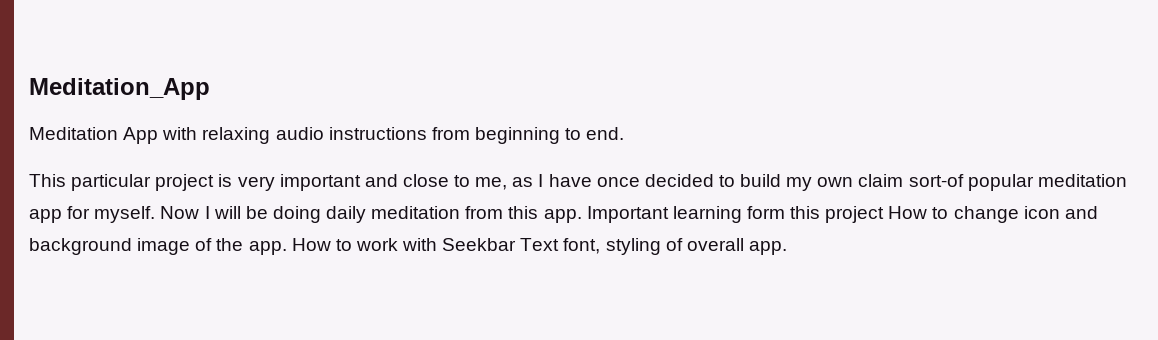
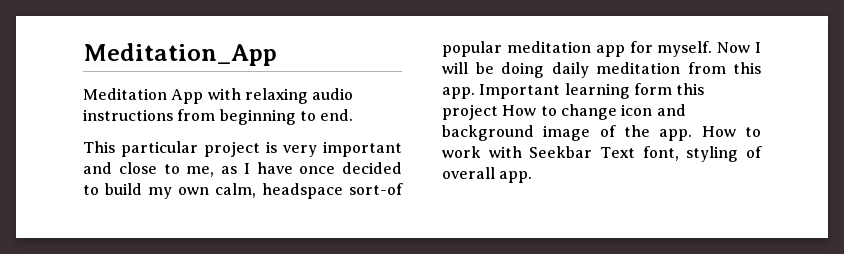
- This particular project is very important and close to me, as I have once decided to build my own claim sort-of popular meditation app for myself.
+ This particular project is very important and close to me, as I have once decided to build my own calm, headspace sort-of popular meditation app for myself.

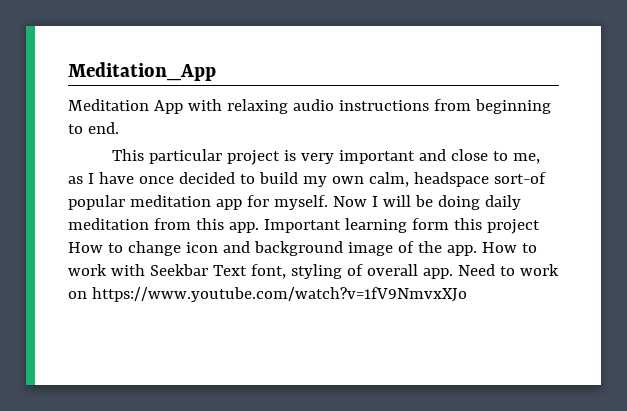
+ Need to work on https://www.youtube.com/watch?v=1fV9NmvxXJo

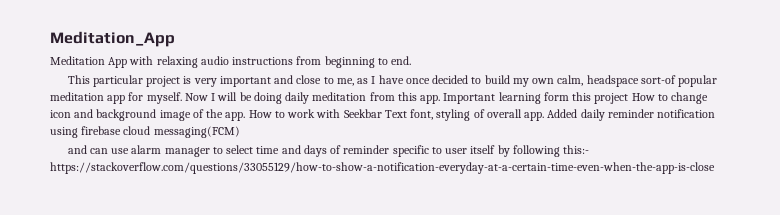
- Need to work on https://www.youtube.com/watch?v=1fV9NmvxXJo
+ Added daily reminder notification using firebase cloud messaging(FCM)
+ and can use alarm manager to select time and days of reminder specific to user itself by following this:- https://stackoverflow.com/questions/33055129/how-to-show-a-notification-everyday-at-a-certain-time-even-when-the-app-is-close

